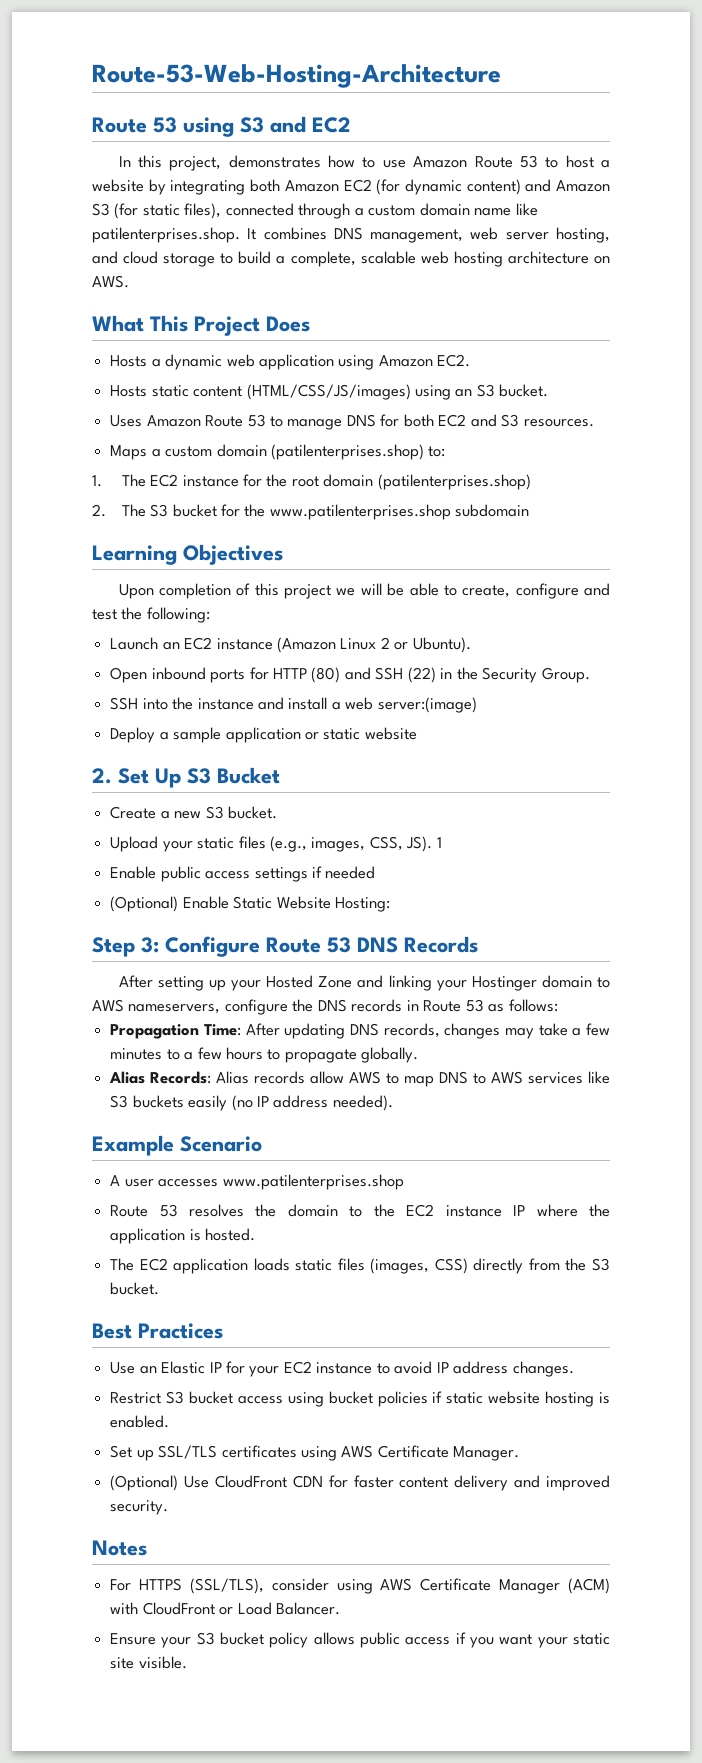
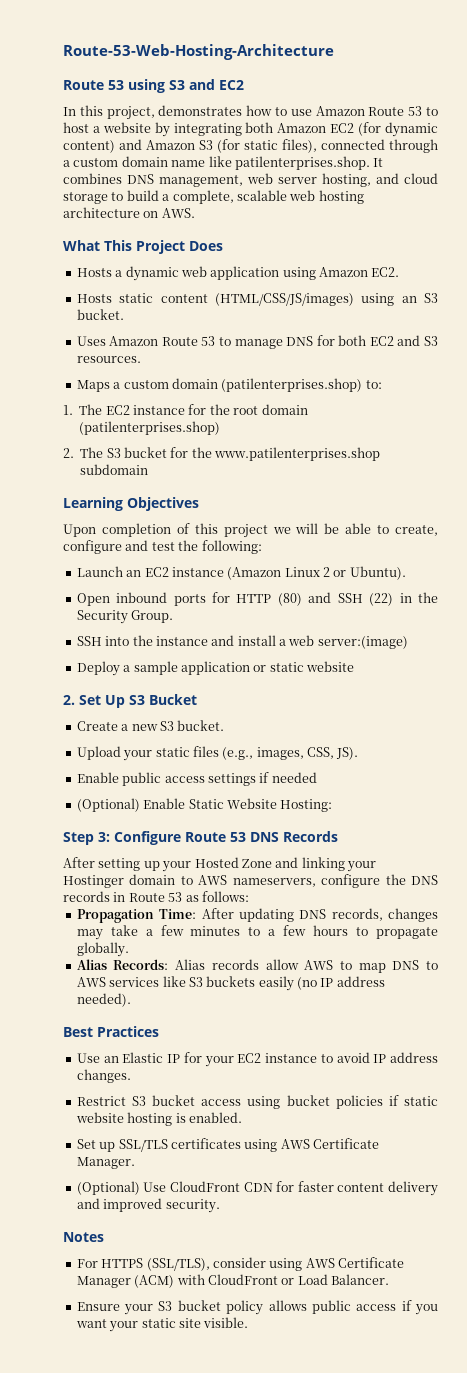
- Upload your static files (e.g., images, CSS, JS). 1
+ Upload your static files (e.g., images, CSS, JS).
- Example Scenario
- A user accesses www.patilenterprises.shop
- Route 53 resolves the domain to the EC2 instance IP where the application is hosted.
- The EC2 application loads static files (images, CSS) directly from the S3 bucket.

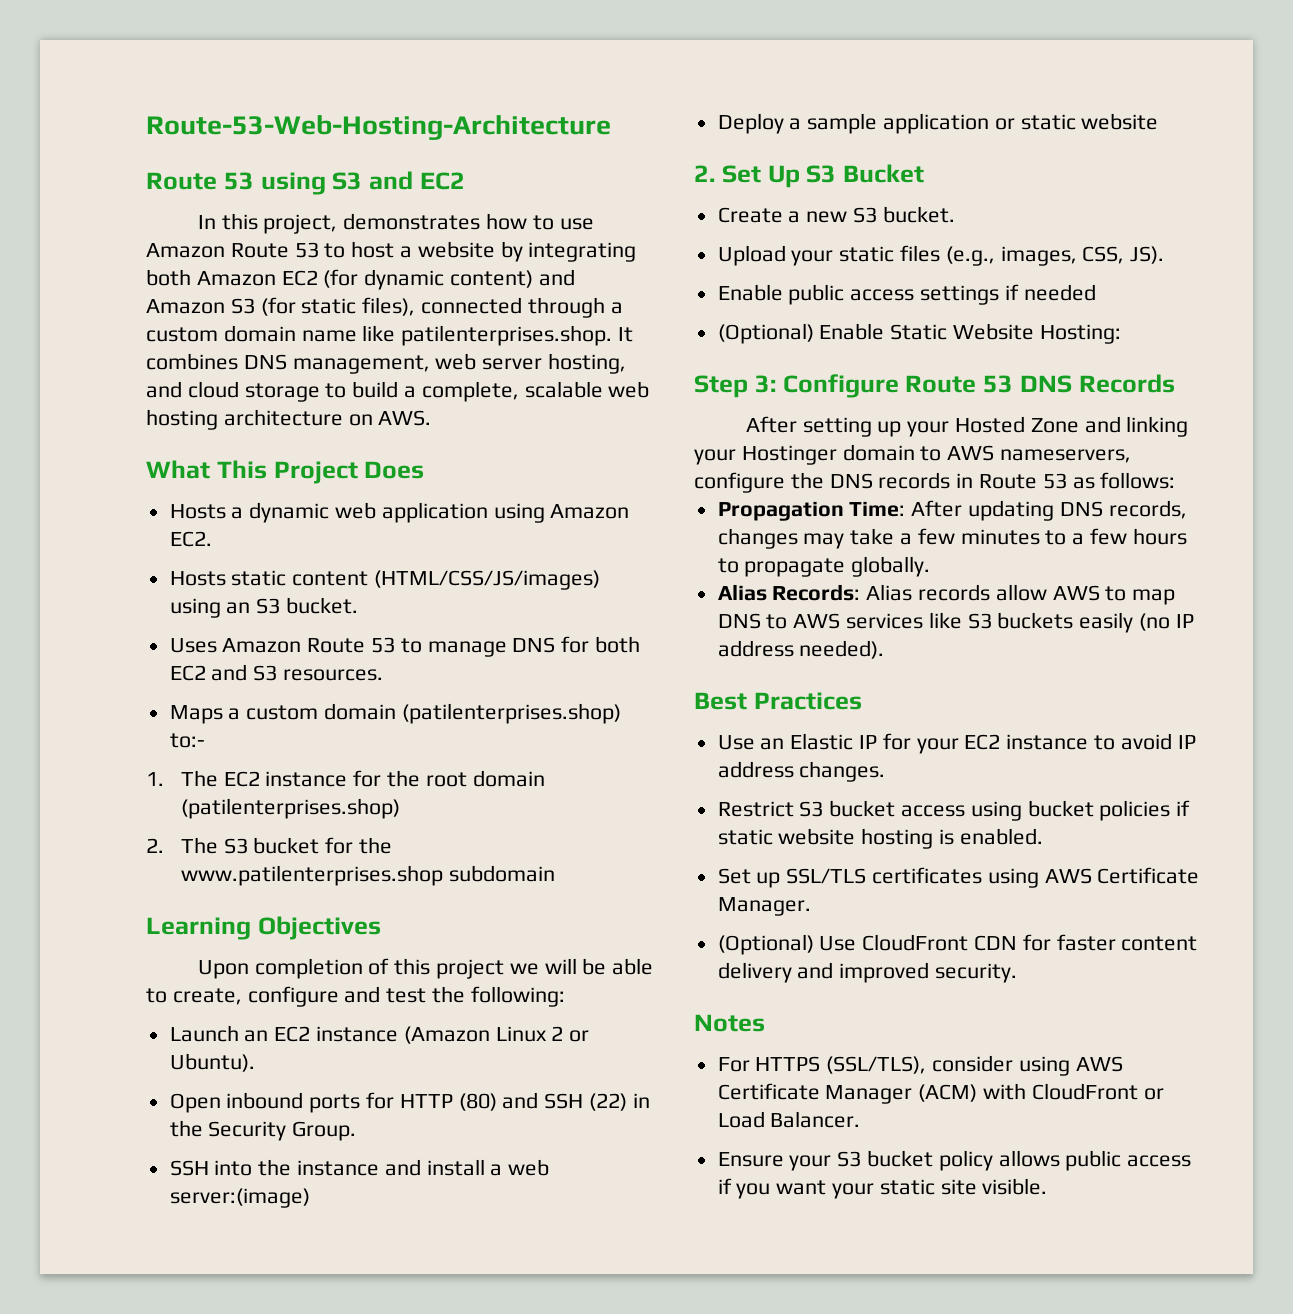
- Maps a custom domain (patilenterprises.shop) to:
+ Maps a custom domain (patilenterprises.shop) to:-

